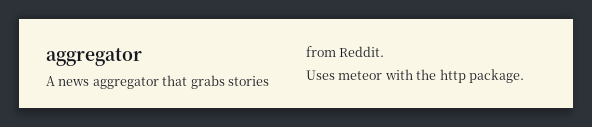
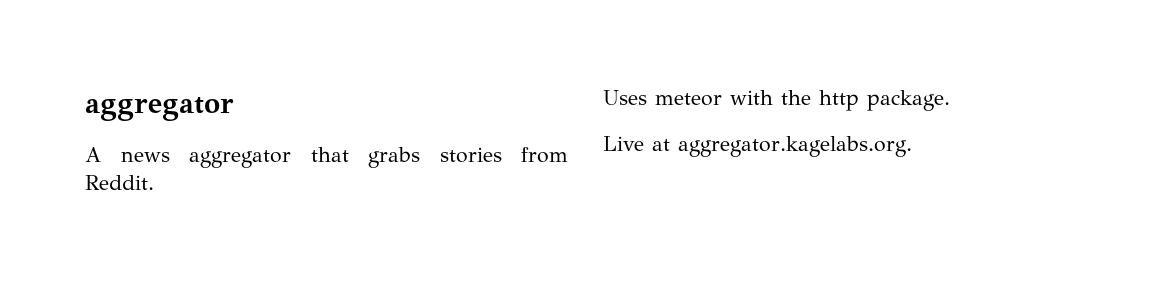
+ Live at aggregator.kagelabs.org.

